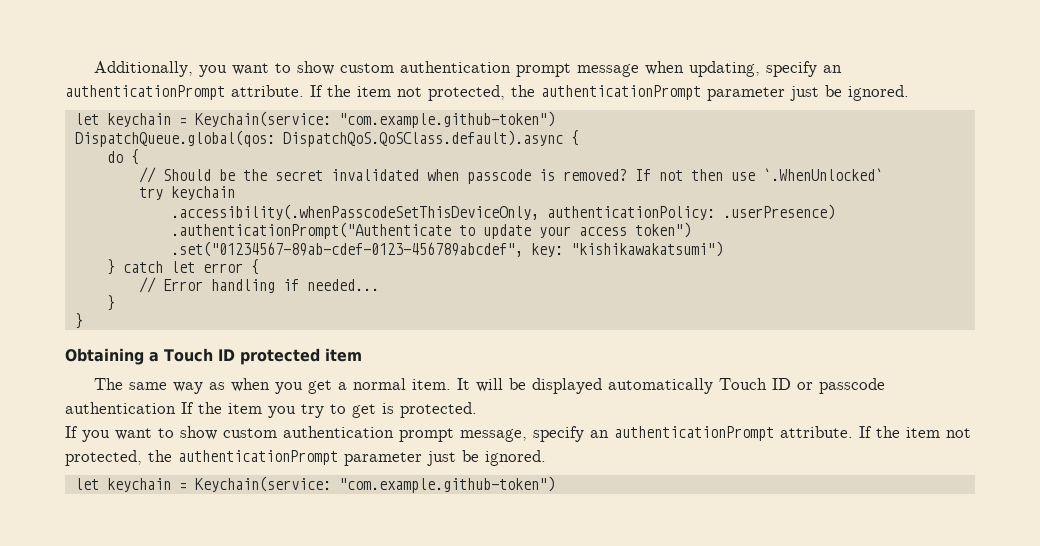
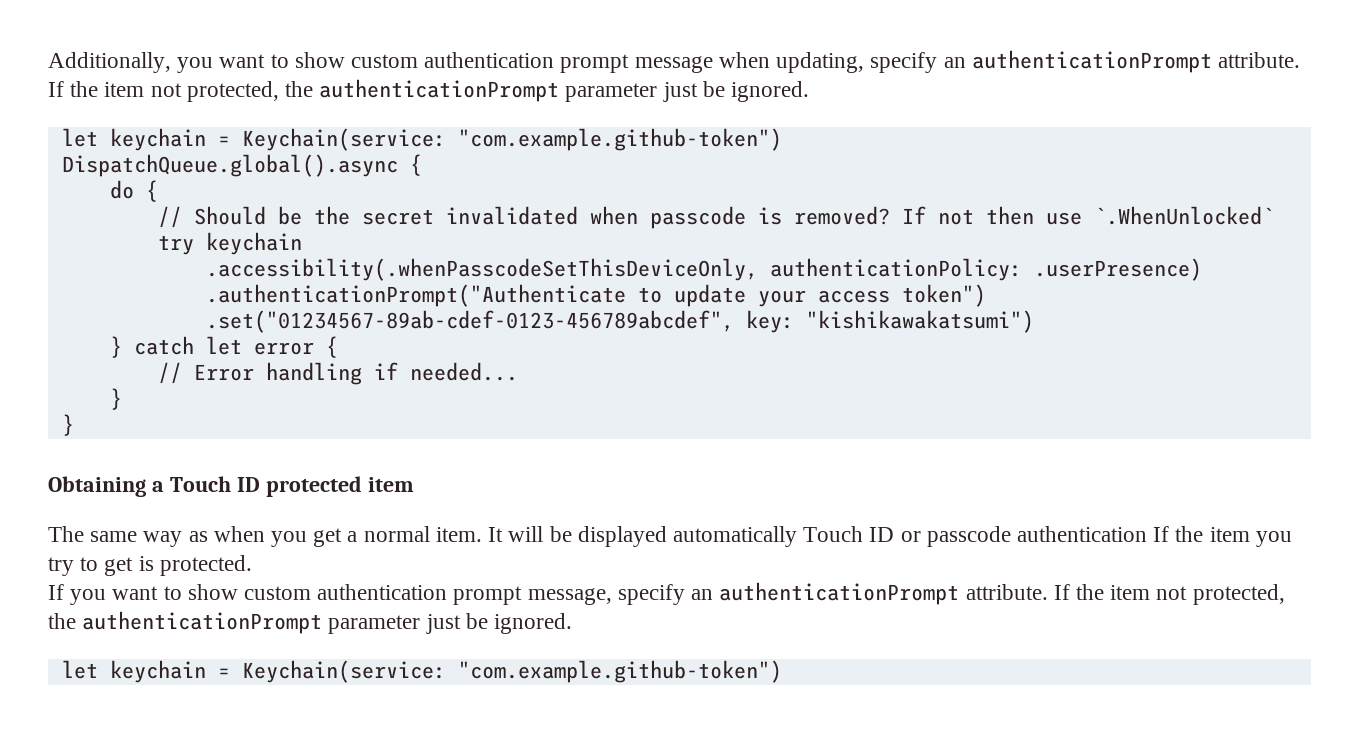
- DispatchQueue.global(qos: DispatchQoS.QoSClass.default).async {
+ DispatchQueue.global().async {

